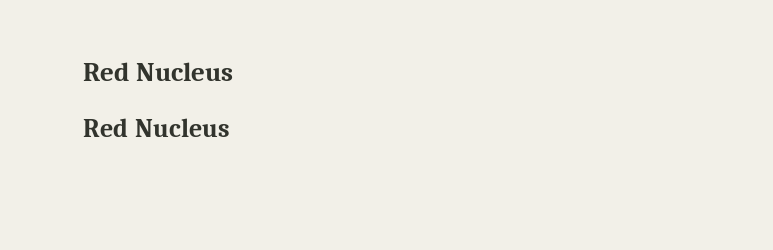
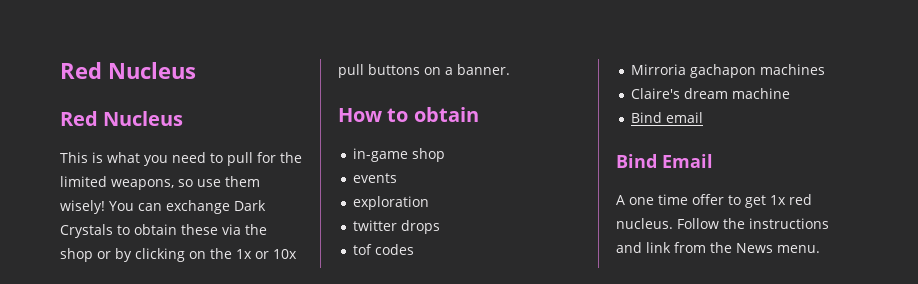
+ This is what you need to pull for the limited weapons, so use them wisely! You can exchange Dark Crystals to obtain these via the shop or by clicking on the 1x or 10x pull buttons on a banner.
+ How to obtain
+ in-game shop
+ events
+ exploration
+ twitter drops
+ tof codes
+ Mirroria gachapon machines
+ Claire's dream machine
+ Bind email
+ Bind Email
+ A one time offer to get 1x red nucleus. Follow the instructions and link from the News menu.

